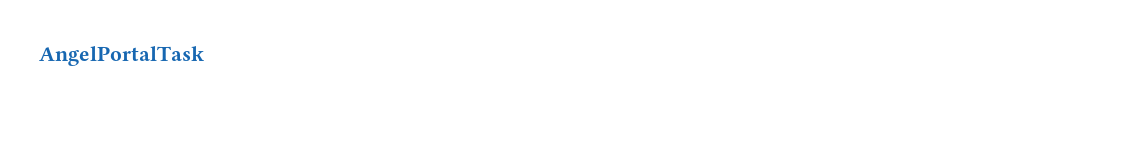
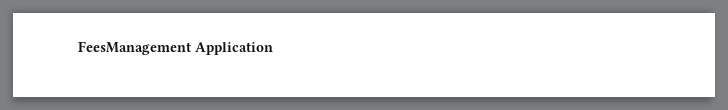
- AngelPortalTask
+ FeesManagement Application

